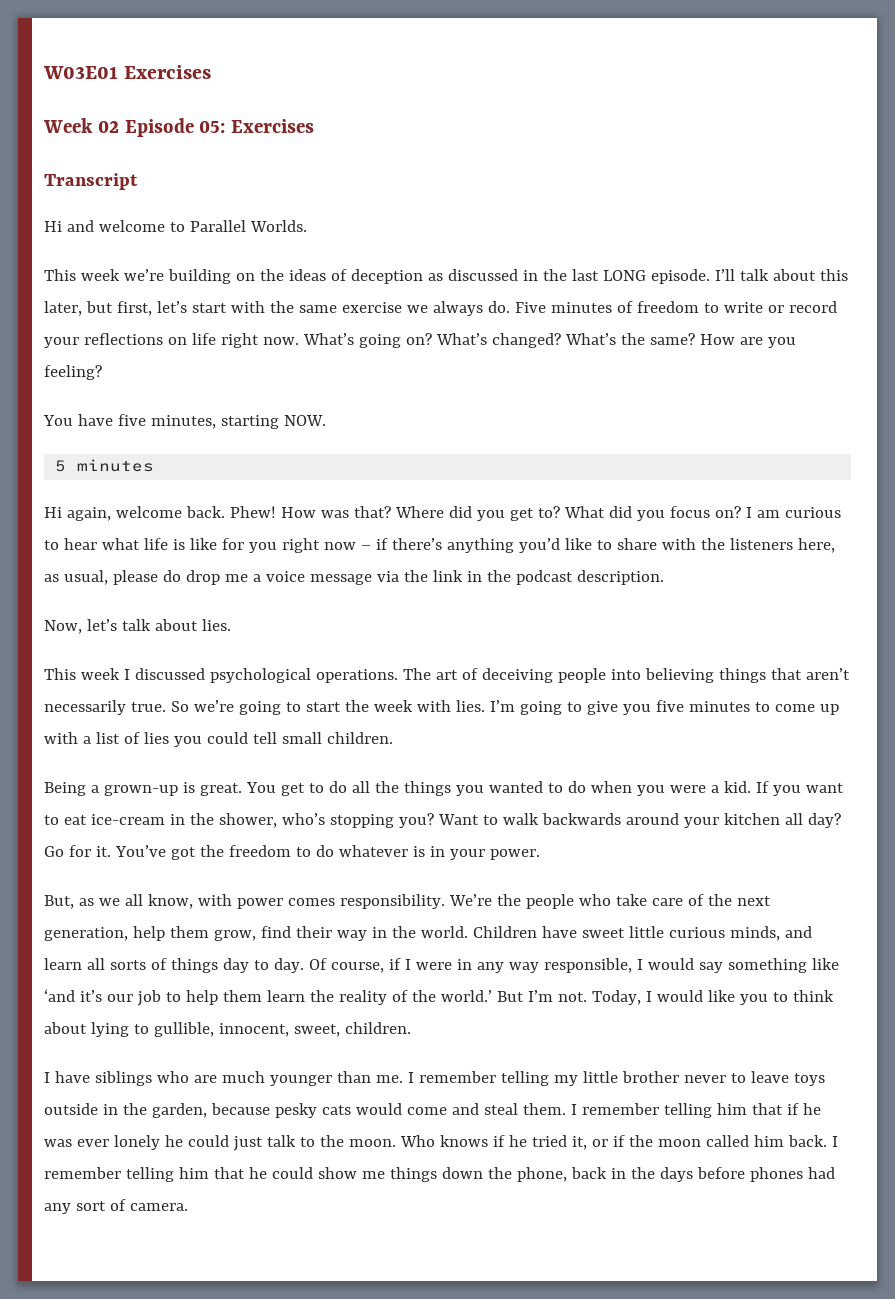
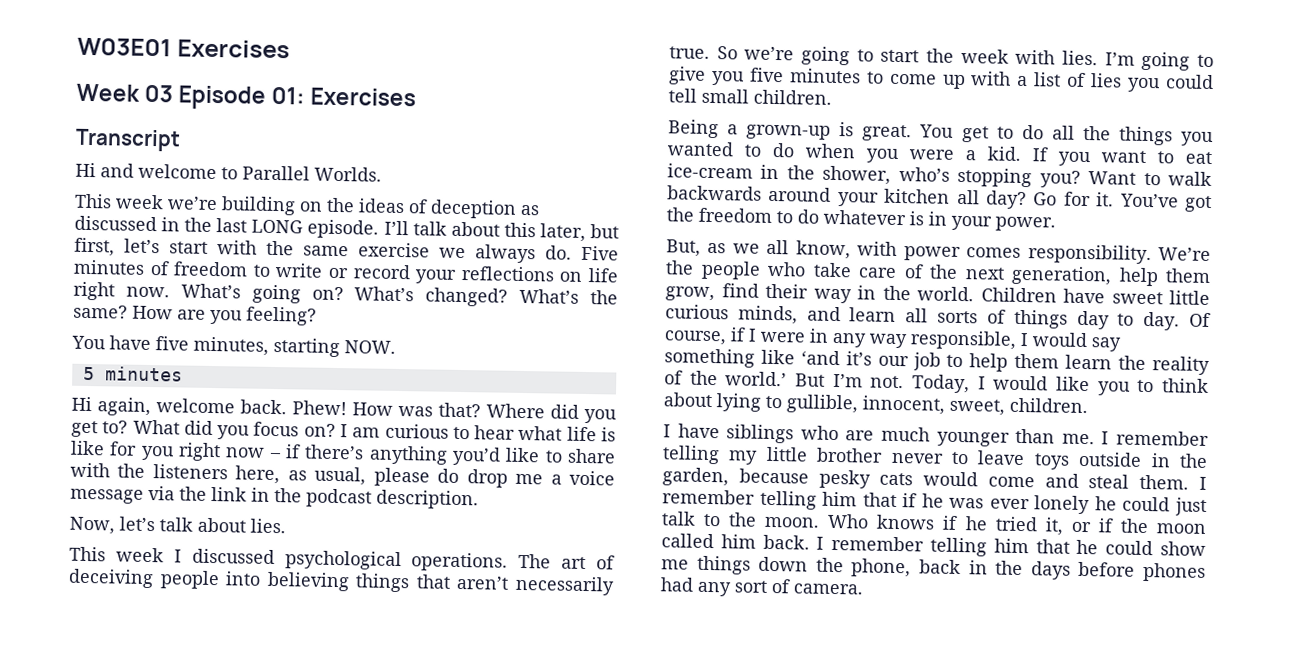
- Week 02 Episode 05: Exercises
+ Week 03 Episode 01: Exercises

